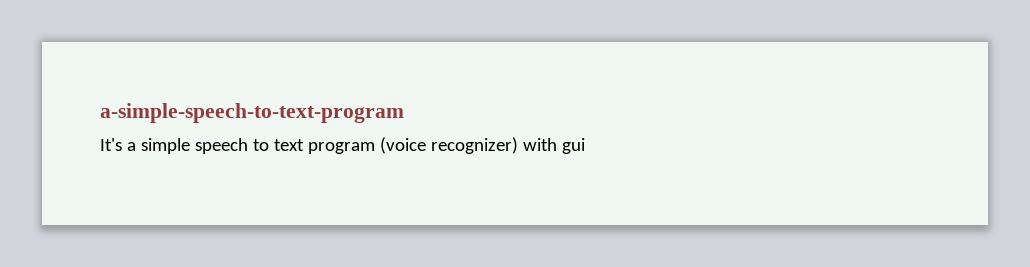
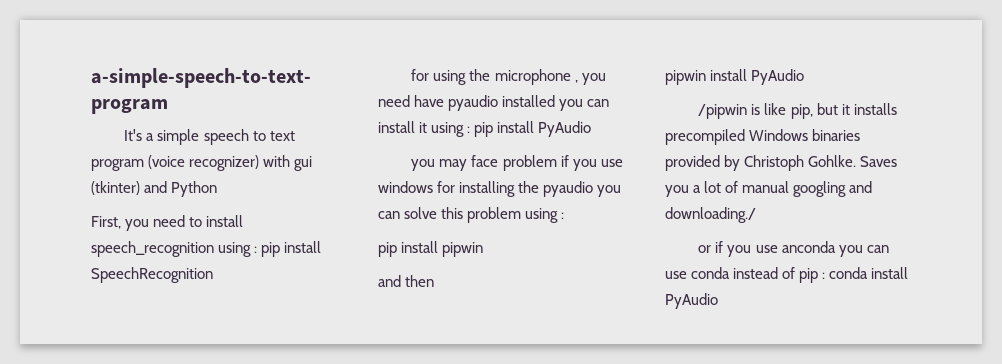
- It's a simple speech to text program (voice recognizer) with gui
+ It's a simple speech to text program (voice recognizer) with gui (tkinter) and Python
+ First, you need to install speech_recognition using : pip install SpeechRecognition
+ for using the microphone , you need have pyaudio installed you can install it using : pip install PyAudio
+ you may face problem if you use windows for installing the pyaudio you can solve this problem using :
+ pip install pipwin
+ and then
+ pipwin install PyAudio
+ /pipwin is like pip, but it installs precompiled Windows binaries provided by Christoph Gohlke. Saves you a lot of manual googling and downloading./
+ or if you use anconda you can use conda instead of pip : conda install PyAudio

